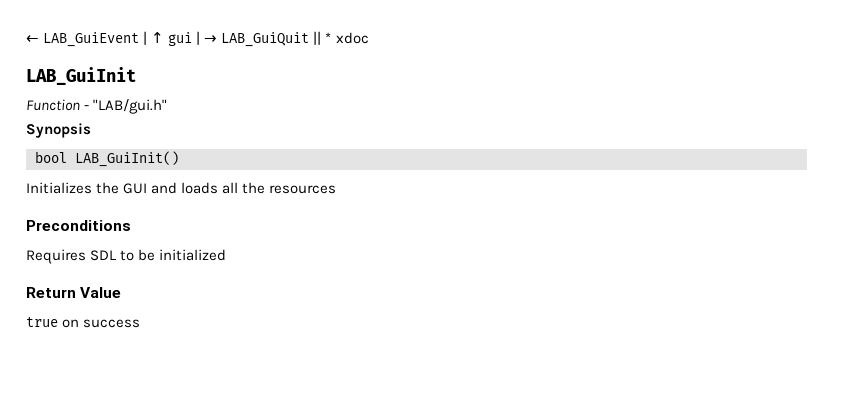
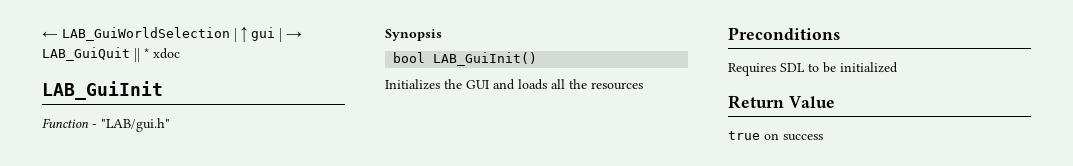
- ← LAB_GuiEvent | ↑ gui | → LAB_GuiQuit || * xdoc
+ ← LAB_GuiWorldSelection | ↑ gui | → LAB_GuiQuit || * xdoc

